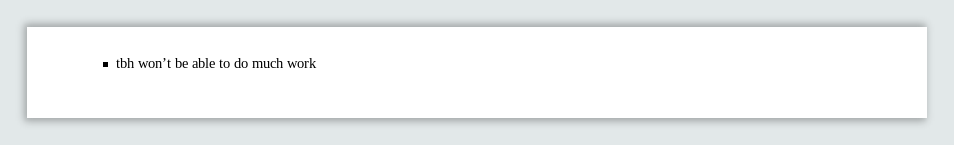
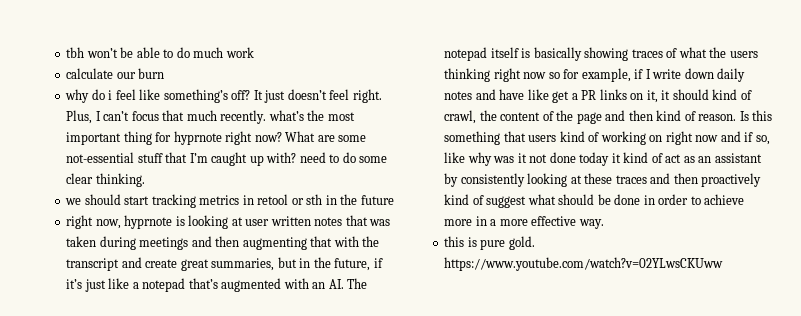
+ calculate our burn
+ why do i feel like something’s off? It just doesn’t feel right. Plus, I can’t focus that much recently. what’s the most important thing for hyprnote right now? What are some not-essential stuff that I’m caught up with? need to do some clear thinking.
+ we should start tracking metrics in retool or sth in the future
+ right now, hyprnote is looking at user written notes that was taken during meetings and then augmenting that with the transcript and create great summaries, but in the future, if it’s just like a notepad that’s augmented with an AI. The notepad itself is basically showing traces of what the users thinking right now so for example, if I write down daily notes and have like get a PR links on it, it should kind of crawl, the content of the page and then kind of reason. Is this something that users kind of working on right now and if so, like why was it not done today it kind of act as an assistant by consistently looking at these traces and then proactively kind of suggest what should be done in order to achieve more in a more effective way.
+ this is pure gold. https://www.youtube.com/watch?v=02YLwsCKUww

